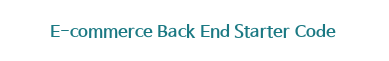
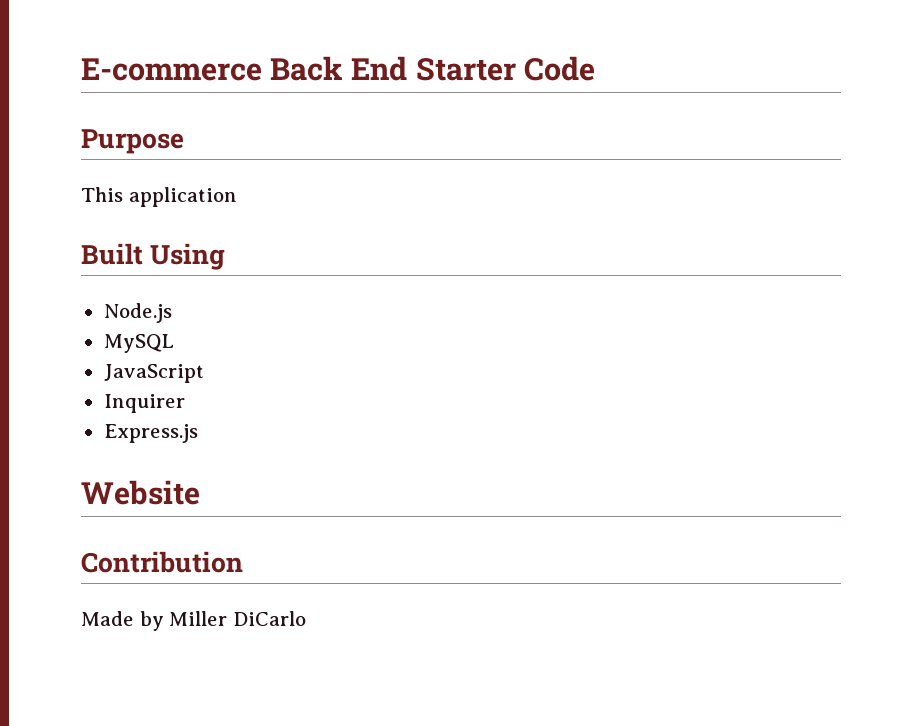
+ Purpose
+ This application
+ Built Using
+ Node.js
+ MySQL
+ JavaScript
+ Inquirer
+ Express.js
+ Website
+ Contribution
+ Made by Miller DiCarlo

